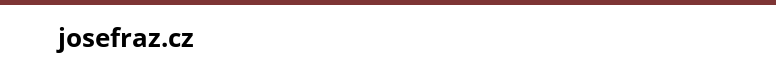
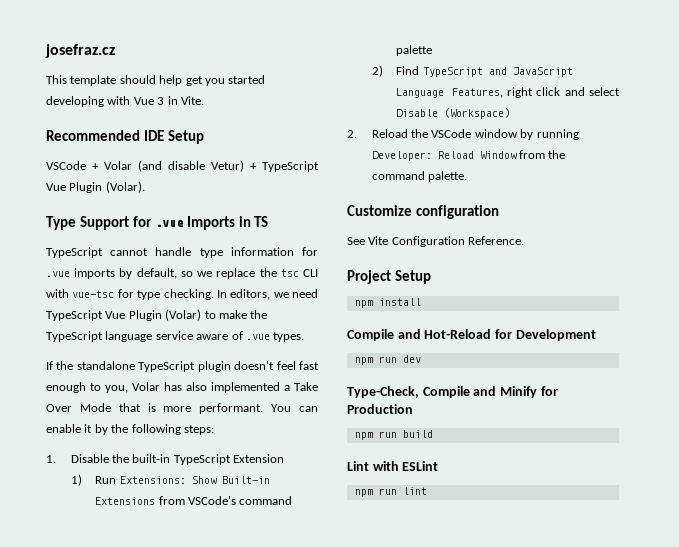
+ This template should help get you started developing with Vue 3 in Vite.
+ Recommended IDE Setup
+ VSCode + Volar (and disable Vetur) + TypeScript Vue Plugin (Volar).
+ Type Support for .vue Imports in TS
+ TypeScript cannot handle type information for .vue imports by default, so we replace the tsc CLI with vue-tsc for type checking. In editors, we need TypeScript Vue Plugin (Volar) to make the TypeScript language service aware of .vue types.
+ If the standalone TypeScript plugin doesn't feel fast enough to you, Volar has also implemented a Take Over Mode that is more performant. You can enable it by the following steps:
+ 1. Disable the built-in TypeScript Extension
+ 1) Run Extensions: Show Built-in Extensions from VSCode's command palette
+ 2) Find TypeScript and JavaScript Language Features, right click and select Disable (Workspace)
+ 2. Reload the VSCode window by running Developer: Reload Window from the command palette.
+ Customize configuration
+ See Vite Configuration Reference.
+ Project Setup
+ npm install
+ Compile and Hot-Reload for Development
+ npm run dev
+ Type-Check, Compile and Minify for Production
+ npm run build
+ Lint with ESLint
+ npm run lint

